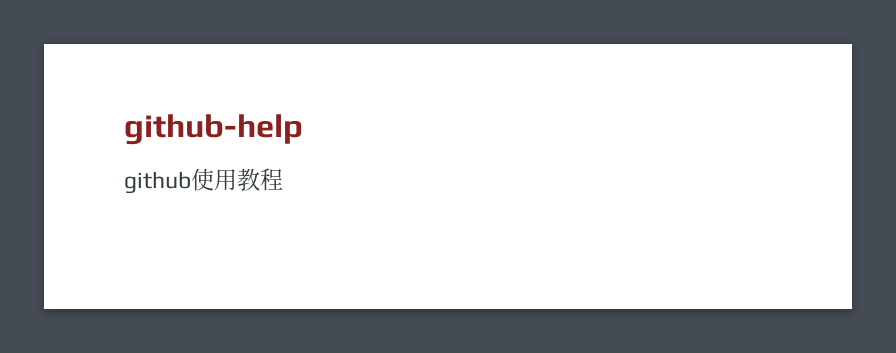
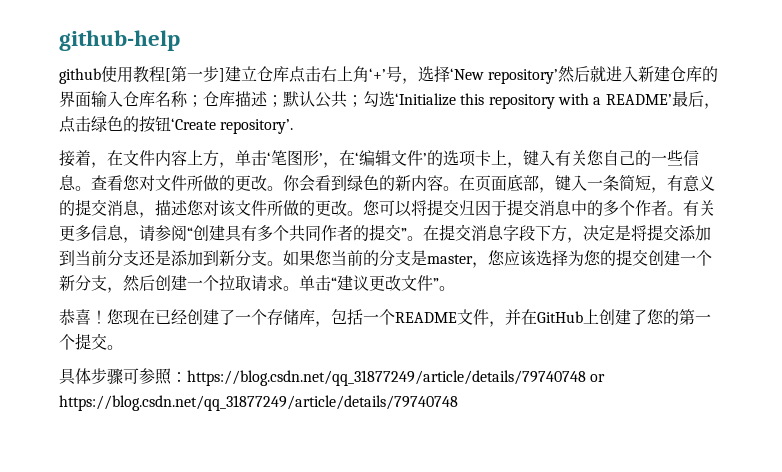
- github使用教程
+ github使用教程[第一步]建立仓库点击右上角‘+’号，选择‘New repository’然后就进入新建仓库的界面输入仓库名称；仓库描述；默认公共；勾选‘Initialize this repository with a README’最后，点击绿色的按钮‘Create repository’.
+ 接着，在文件内容上方，单击‘笔图形’，在‘编辑文件’的选项卡上，键入有关您自己的一些信息。查看您对文件所做的更改。你会看到绿色的新内容。在页面底部，键入一条简短，有意义的提交消息，描述您对该文件所做的更改。您可以将提交归因于提交消息中的多个作者。有关更多信息，请参阅“创建具有多个共同作者的提交”。在提交消息字段下方，决定是将提交添加到当前分支还是添加到新分支。如果您当前的分支是master，您应该选择为您的提交创建一个新分支，然后创建一个拉取请求。单击“建议更改文件”。
+ 恭喜！您现在已经创建了一个存储库，包括一个README文件，并在GitHub上创建了您的第一个提交。
+ 具体步骤可参照：https://blog.csdn.net/qq_31877249/article/details/79740748 or https://blog.csdn.net/qq_31877249/article/details/79740748

